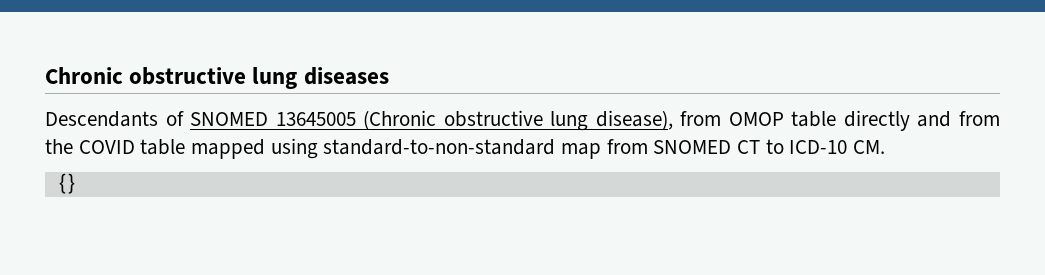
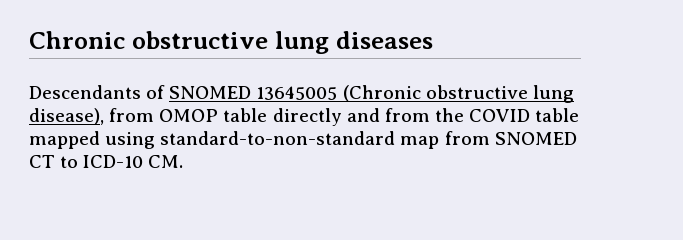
- {}

